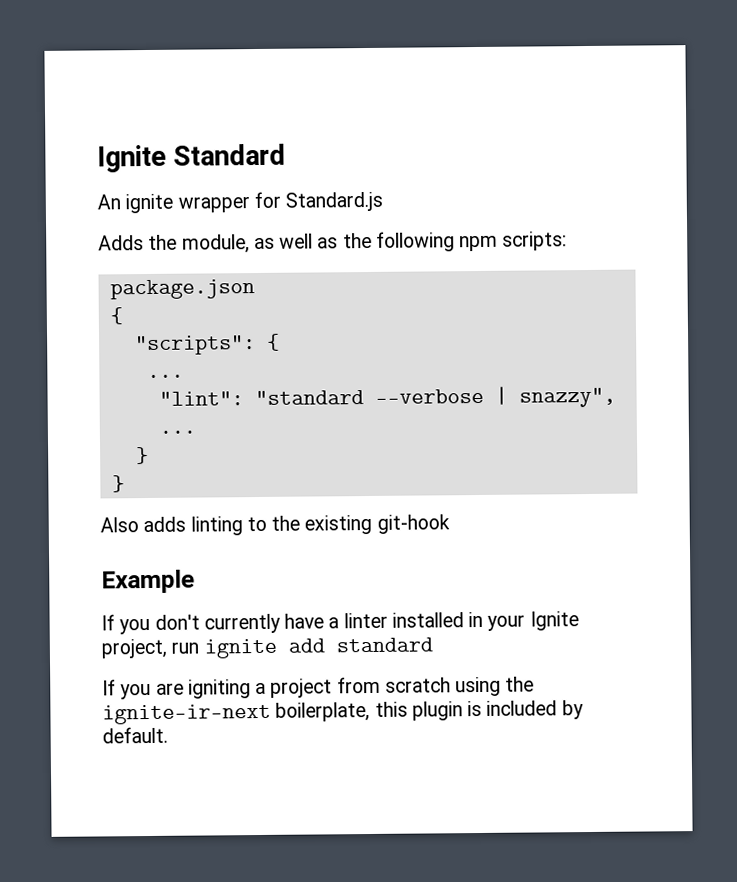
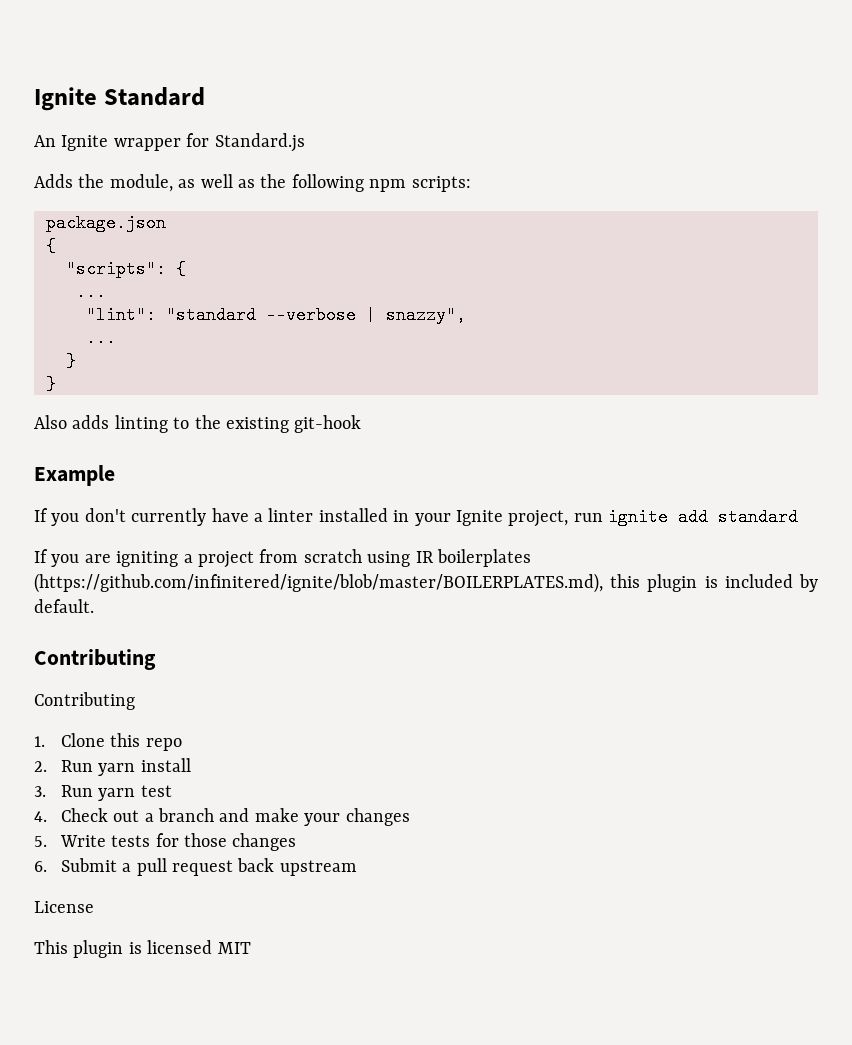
- An ignite wrapper for Standard.js
+ An Ignite wrapper for Standard.js
- If you are igniting a project from scratch using the ignite-ir-next boilerplate, this plugin is included by default.
+ If you are igniting a project from scratch using IR boilerplates (https://github.com/infinitered/ignite/blob/master/BOILERPLATES.md), this plugin is included by default.
+ Contributing
+ Contributing
+ 1. Clone this repo
+ 2. Run yarn install
+ 3. Run yarn test
+ 4. Check out a branch and make your changes
+ 5. Write tests for those changes
+ 6. Submit a pull request back upstream
+ License
+ This plugin is licensed MIT

